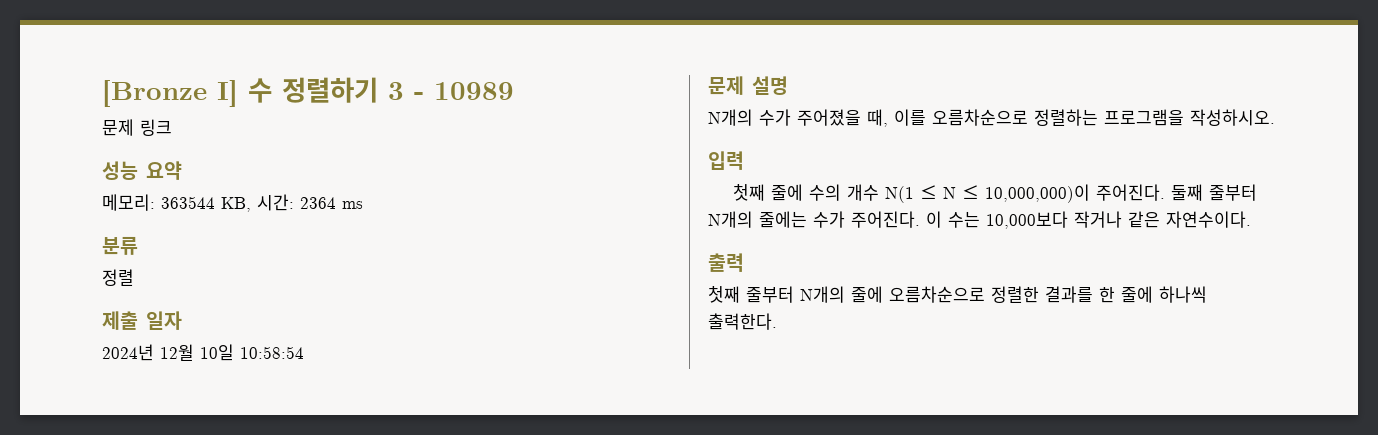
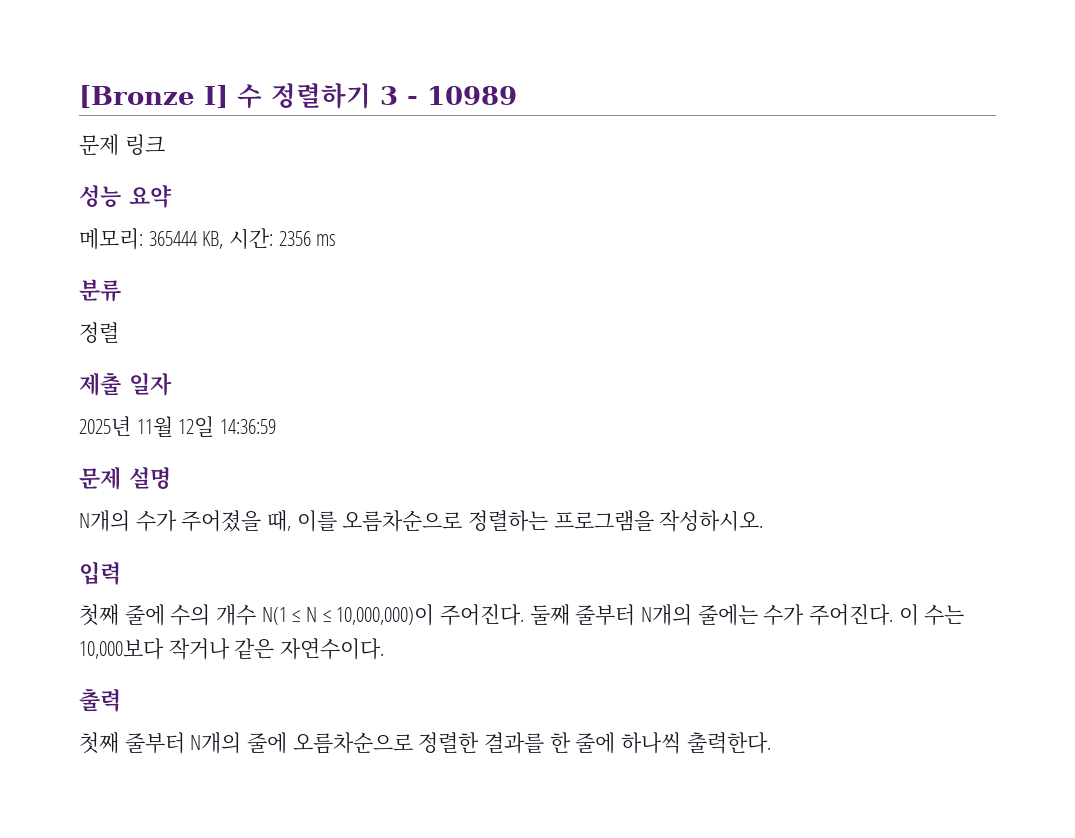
- 메모리: 363544 KB, 시간: 2364 ms
+ 메모리: 365444 KB, 시간: 2356 ms
- 2024년 12월 10일 10:58:54
+ 2025년 11월 12일 14:36:59

